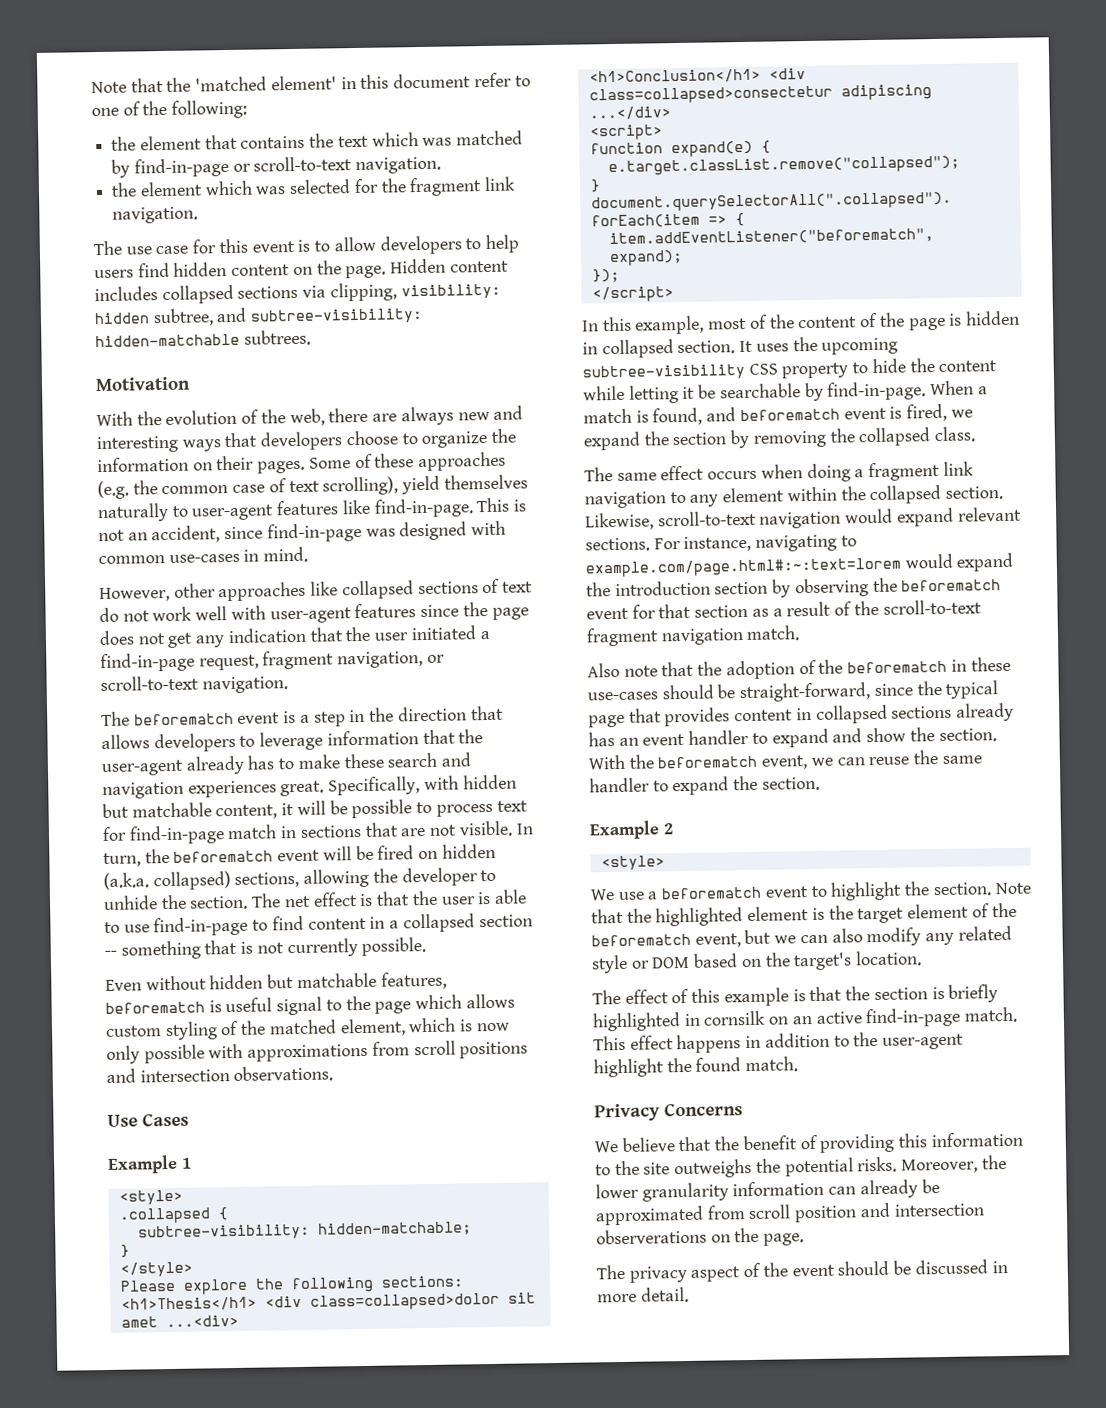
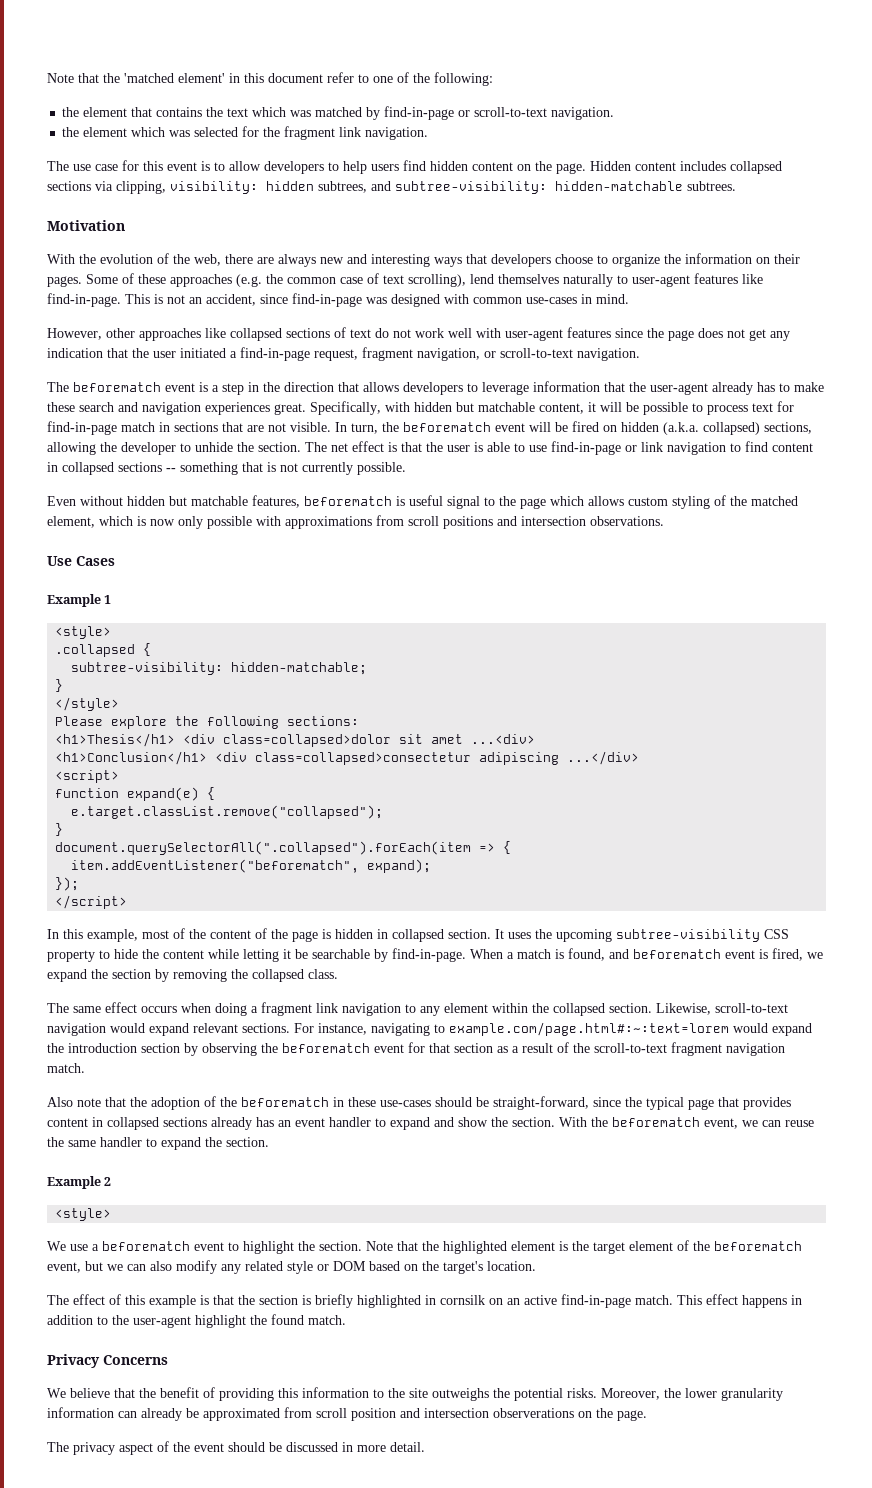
- Hidden content includes collapsed sections via clipping, visibility: hidden subtree, and subtree-visibility: hidden-matchable subtrees.
+ Hidden content includes collapsed sections via clipping, visibility: hidden subtrees, and subtree-visibility: hidden-matchable subtrees.
- Some of these approaches (e.g. the common case of text scrolling), yield themselves naturally to user-agent features like find-in-page.
+ Some of these approaches (e.g. the common case of text scrolling), lend themselves naturally to user-agent features like find-in-page.
- The net effect is that the user is able to use find-in-page to find content in a collapsed section -- something that is not currently possible.
+ The net effect is that the user is able to use find-in-page or link navigation to find content in collapsed sections -- something that is not currently possible.

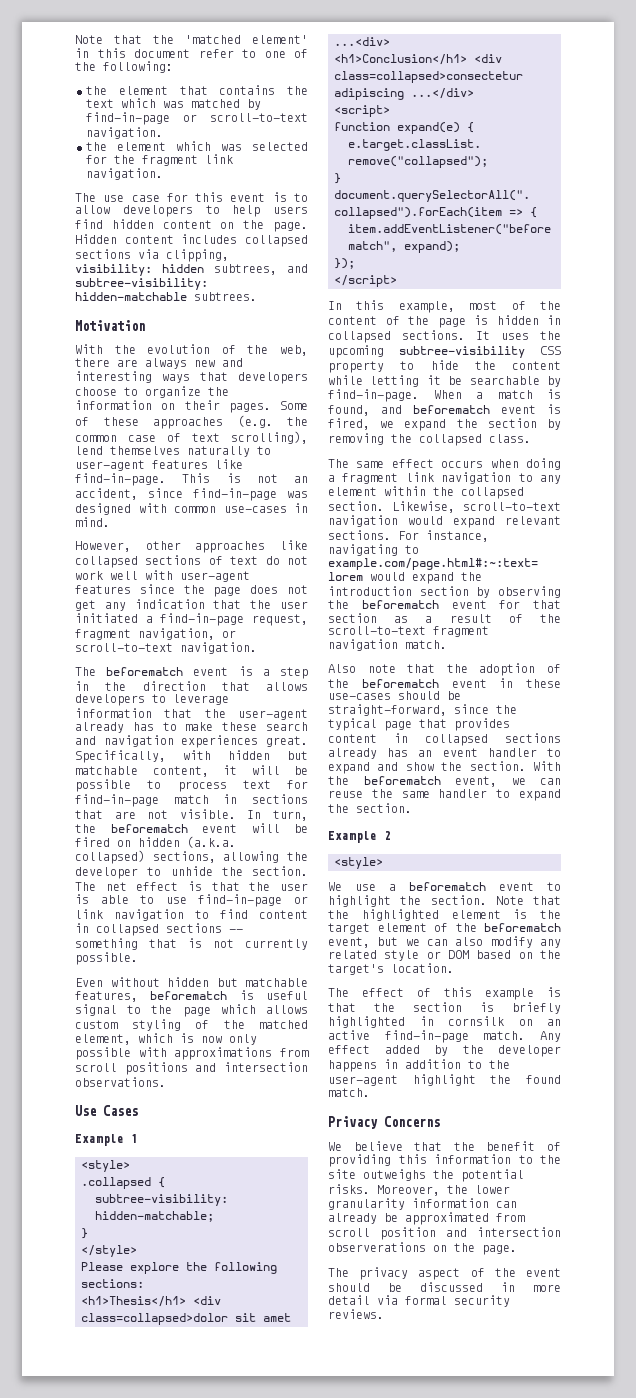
- In this example, most of the content of the page is hidden in collapsed section.
+ In this example, most of the content of the page is hidden in collapsed sections.
- Also note that the adoption of the beforematch in these use-cases should be straight-forward, since the typical page that provides content in collapsed sections already has an event handler to expand and show the section.
+ Also note that the adoption of the beforematch event in these use-cases should be straight-forward, since the typical page that provides content in collapsed sections already has an event handler to expand and show the section.
- This effect happens in addition to the user-agent highlight the found match.
+ Any effect added by the developer happens in addition to the user-agent highlight the found match.
- The privacy aspect of the event should be discussed in more detail.
+ The privacy aspect of the event should be discussed in more detail via formal security reviews.

